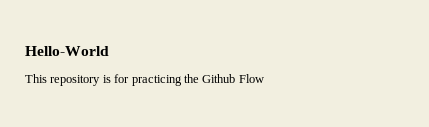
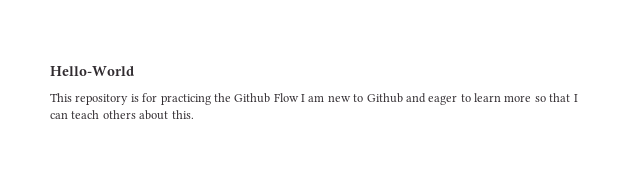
- This repository is for practicing the Github Flow
+ This repository is for practicing the Github Flow I am new to Github and eager to learn more so that I can teach others about this.

